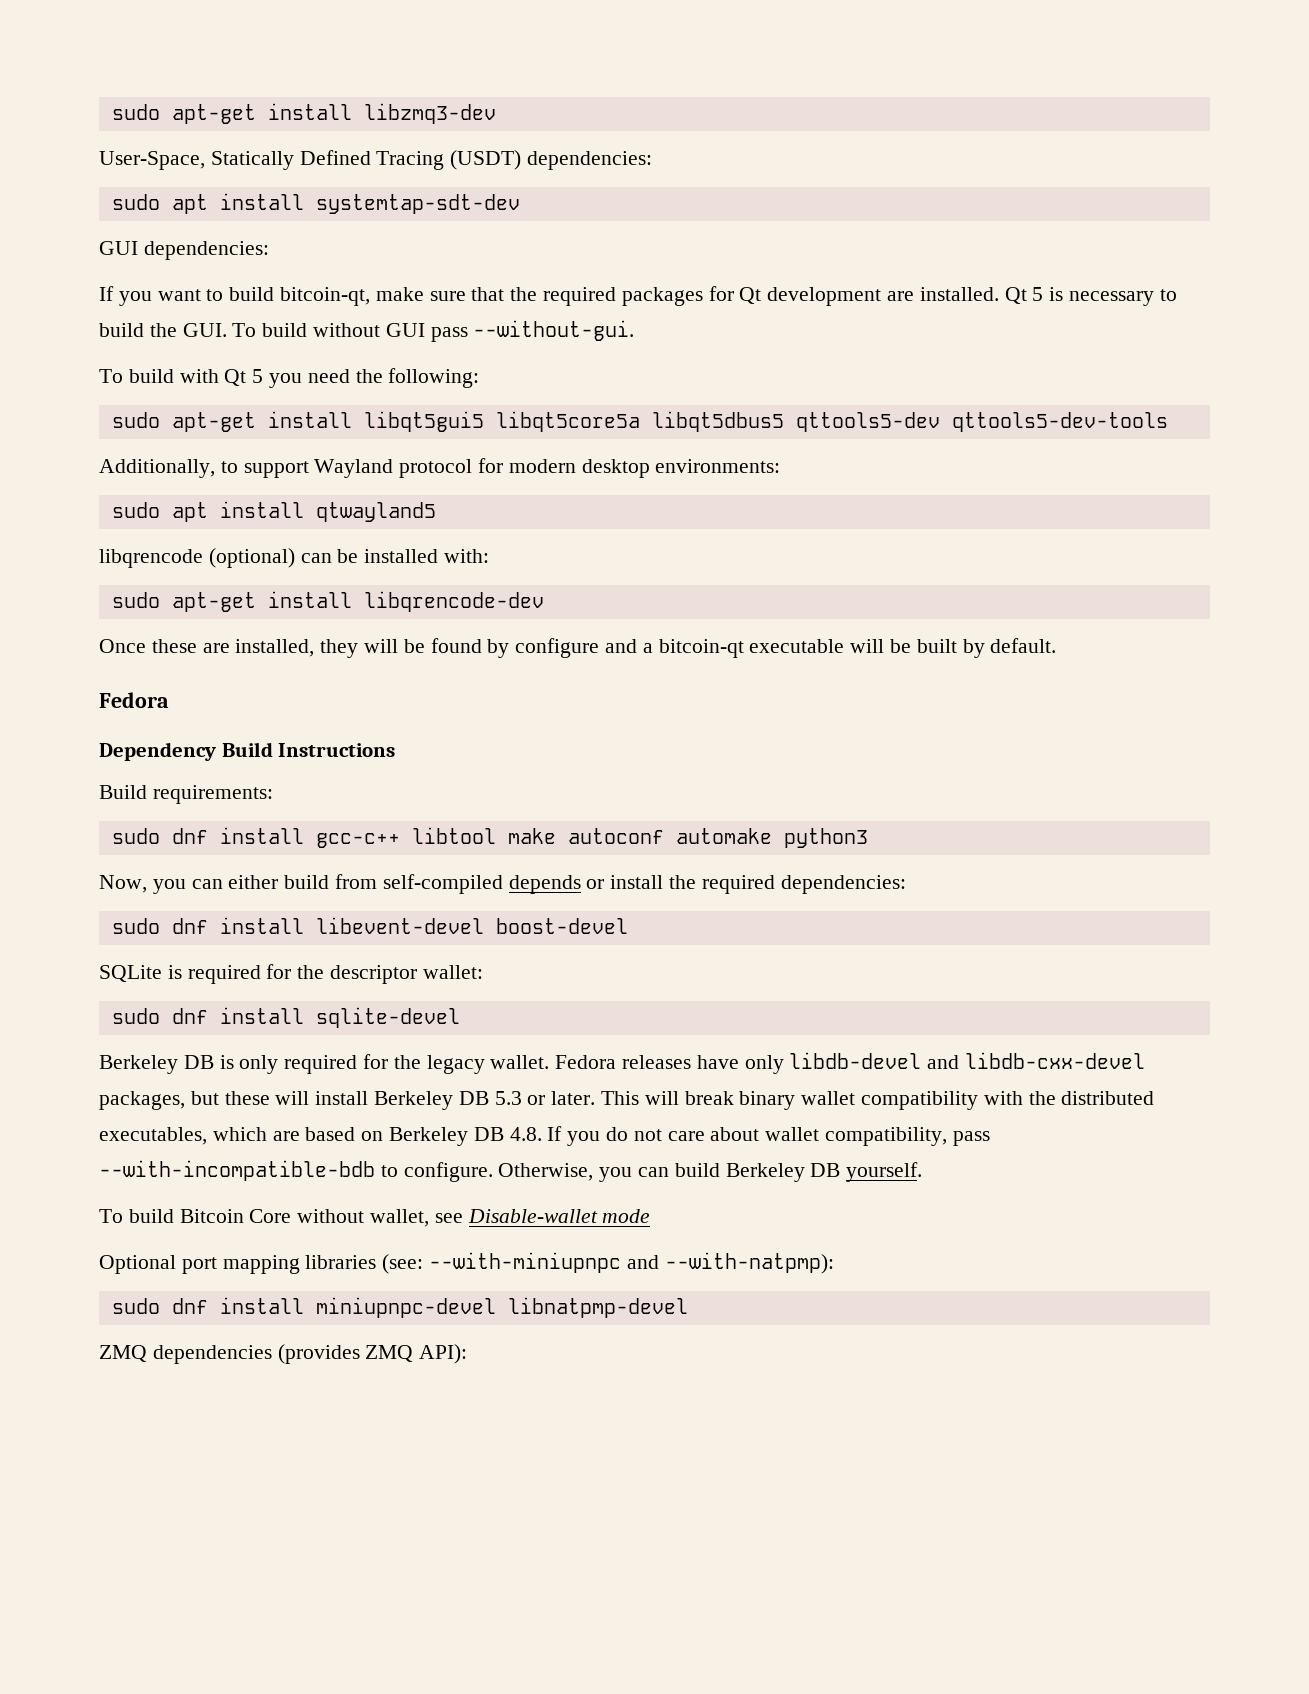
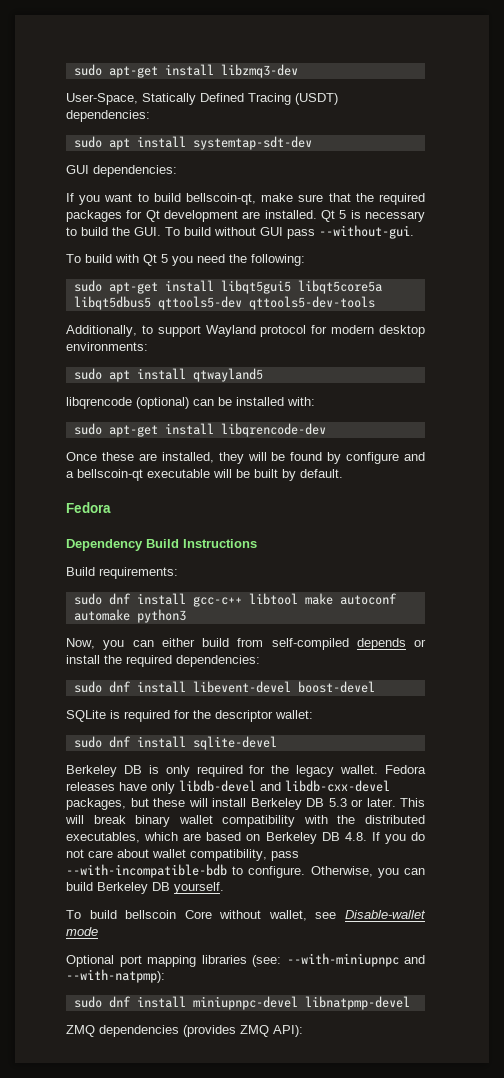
- If you want to build bitcoin-qt, make sure that the required packages for Qt development are installed.
+ If you want to build bellscoin-qt, make sure that the required packages for Qt development are installed.
- Once these are installed, they will be found by configure and a bitcoin-qt executable will be built by default.
+ Once these are installed, they will be found by configure and a bellscoin-qt executable will be built by default.
- To build Bitcoin Core without wallet, see Disable-wallet mode
+ To build bellscoin Core without wallet, see Disable-wallet mode

